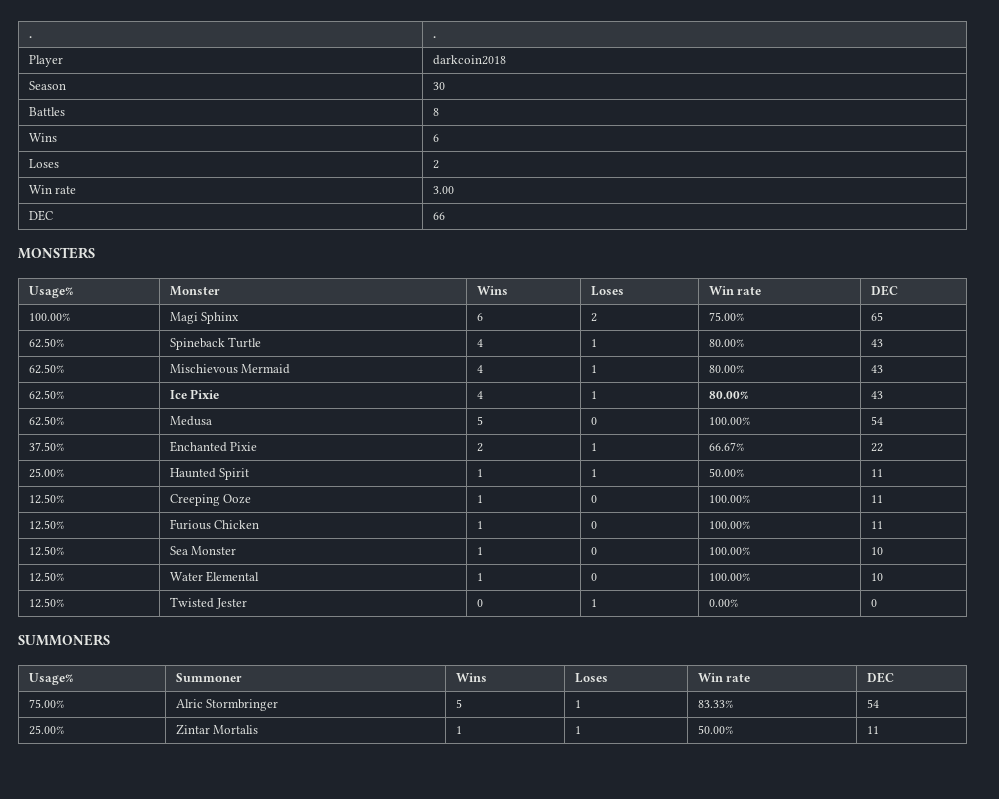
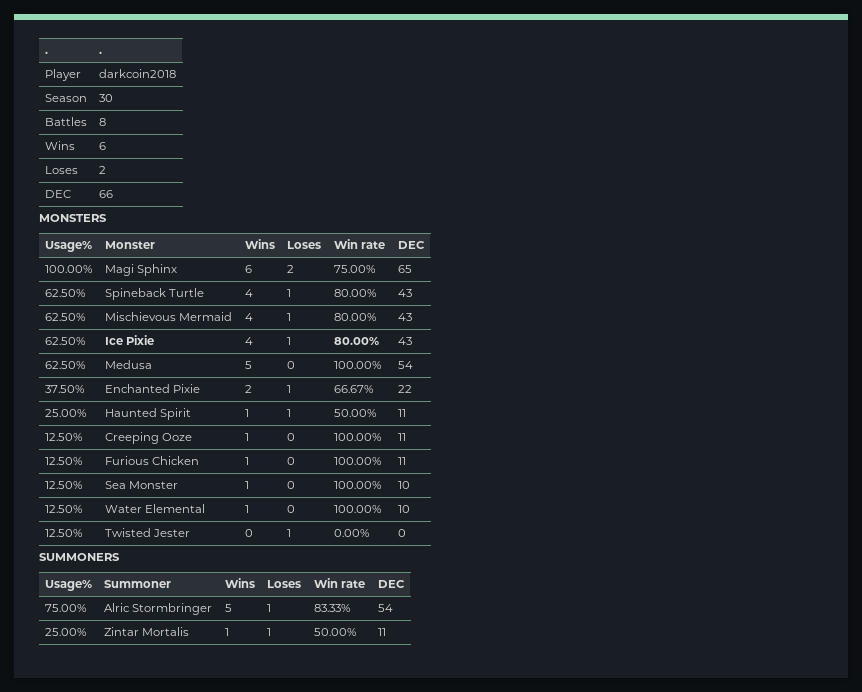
- Win rate | 3.00

